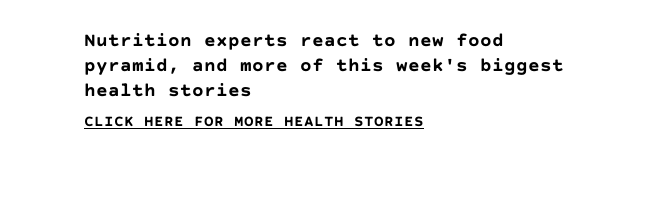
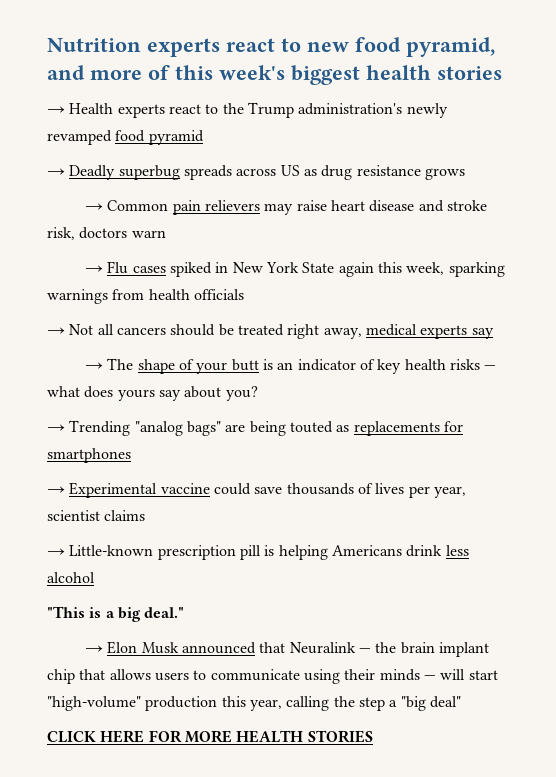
+ → Health experts react to the Trump administration's newly revamped food pyramid
+ → Deadly superbug spreads across US as drug resistance grows
+ → Common pain relievers may raise heart disease and stroke risk, doctors warn
+ → Flu cases spiked in New York State again this week, sparking warnings from health officials
+ → Not all cancers should be treated right away, medical experts say
+ → The shape of your butt is an indicator of key health risks — what does yours say about you?
+ → Trending "analog bags" are being touted as replacements for smartphones
+ → Experimental vaccine could save thousands of lives per year, scientist claims
+ → Little-known prescription pill is helping Americans drink less alcohol
+ "This is a big deal."
+ → Elon Musk announced that Neuralink — the brain implant chip that allows users to communicate using their minds — will start "high-volume" production this year, calling the step a "big deal"

